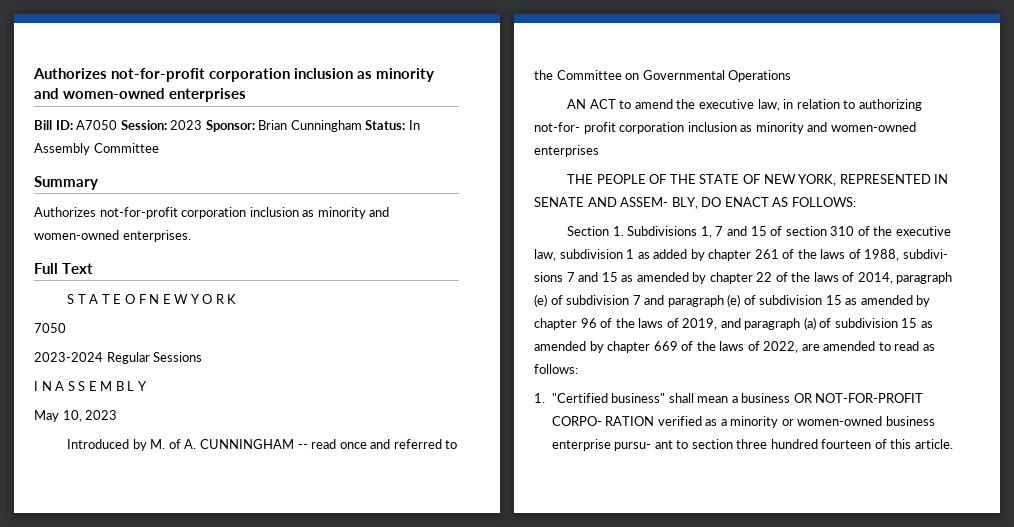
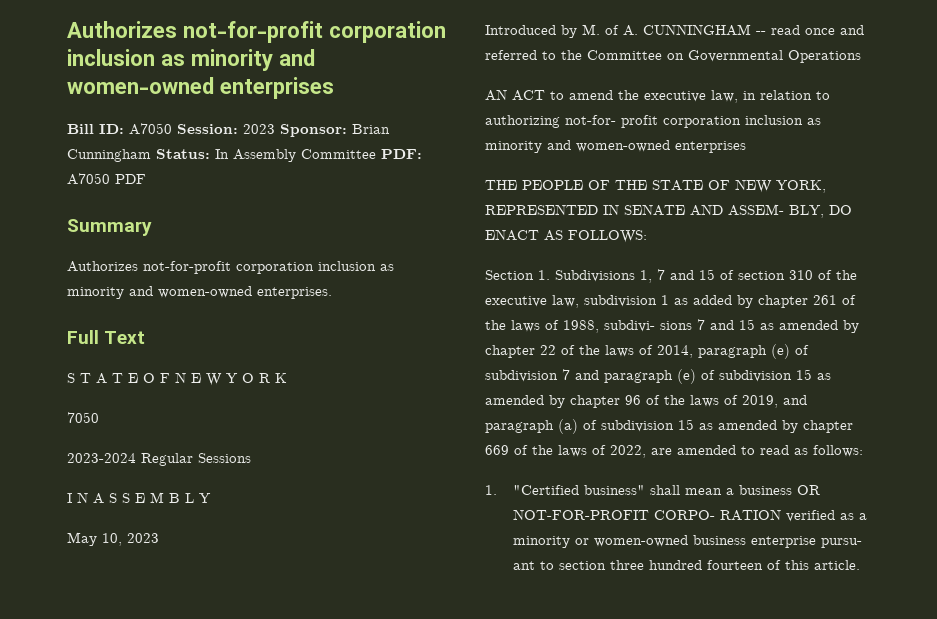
- Bill ID: A7050 Session: 2023 Sponsor: Brian Cunningham Status: In Assembly Committee
+ Bill ID: A7050 Session: 2023 Sponsor: Brian Cunningham Status: In Assembly Committee PDF: A7050 PDF

